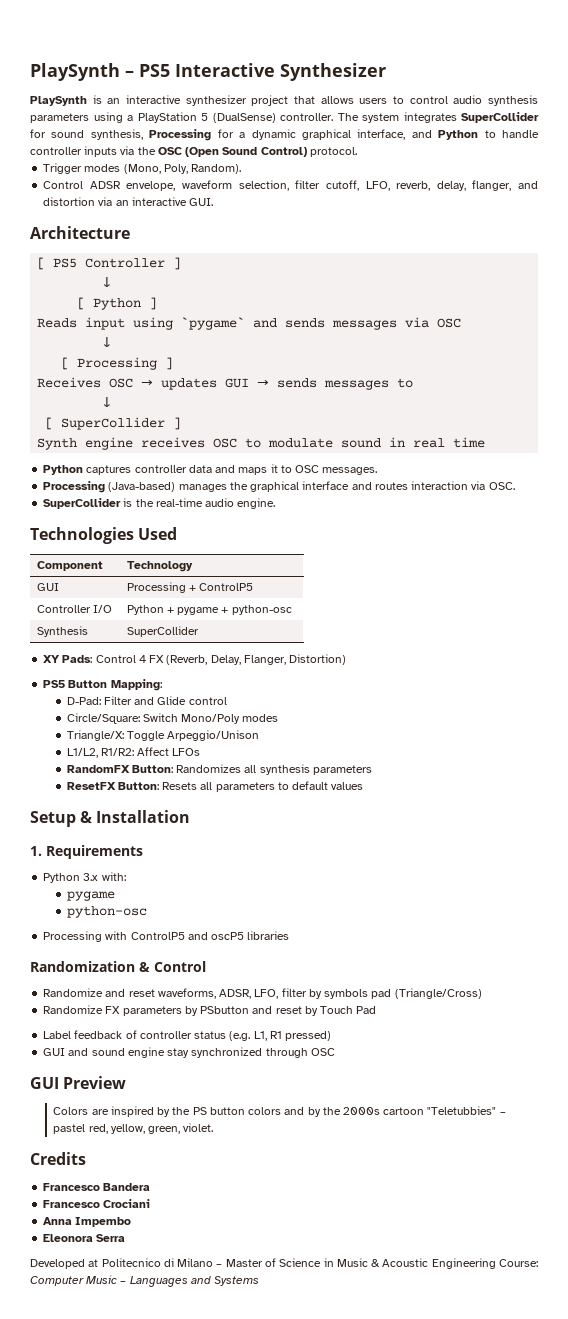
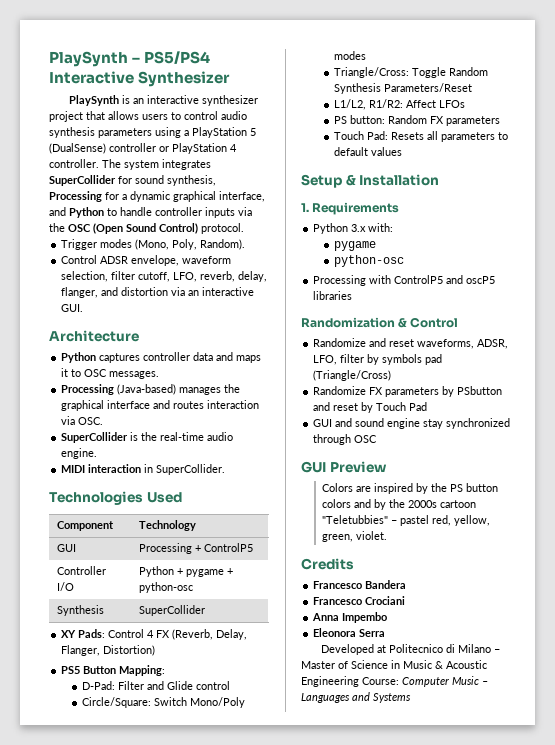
- PlaySynth – PS5 Interactive Synthesizer
+ PlaySynth – PS5/PS4 Interactive Synthesizer
- PlaySynth is an interactive synthesizer project that allows users to control audio synthesis parameters using a PlayStation 5 (DualSense) controller.
+ PlaySynth is an interactive synthesizer project that allows users to control audio synthesis parameters using a PlayStation 5 (DualSense) controller or PlayStation 4 controller.
- [ PS5 Controller ]
- ↓
- [ Python ]
- Reads input using `pygame` and sends messages via OSC
- ↓
- [ Processing ]
- Receives OSC → updates GUI → sends messages to
- ↓
- [ SuperCollider ]
- Synth engine receives OSC to modulate sound in real time
+ MIDI interaction in SuperCollider.
- Triangle/X: Toggle Arpeggio/Unison
+ Triangle/Cross: Toggle Random Synthesis Parameters/Reset
- RandomFX Button: Randomizes all synthesis parameters
+ PS button: Random FX parameters
- ResetFX Button: Resets all parameters to default values
+ Touch Pad: Resets all parameters to default values
- Label feedback of controller status (e.g. L1, R1 pressed)

